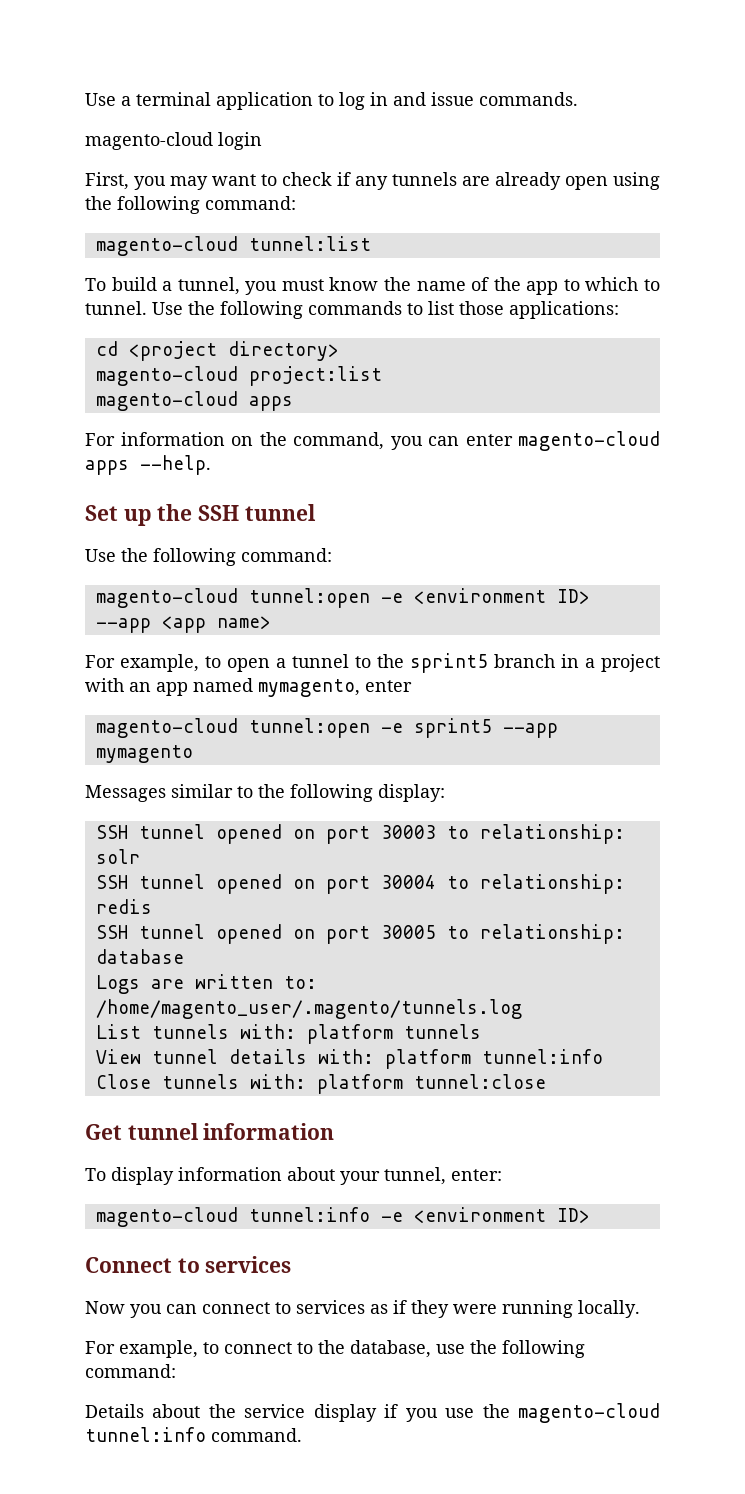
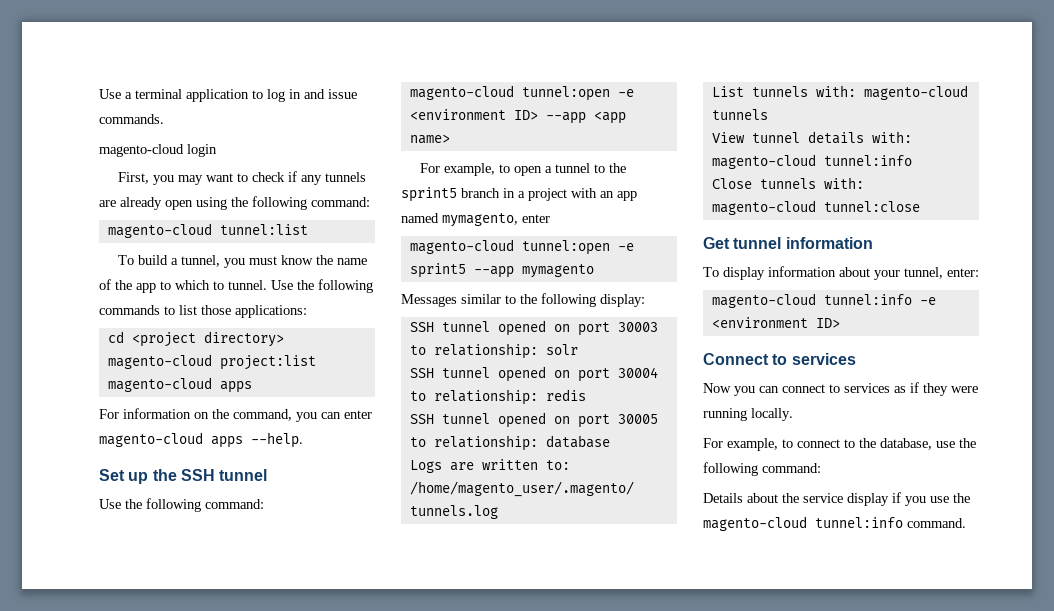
- List tunnels with: platform tunnels
+ List tunnels with: magento-cloud tunnels
- View tunnel details with: platform tunnel:info
+ View tunnel details with: magento-cloud tunnel:info
- Close tunnels with: platform tunnel:close
+ Close tunnels with: magento-cloud tunnel:close

